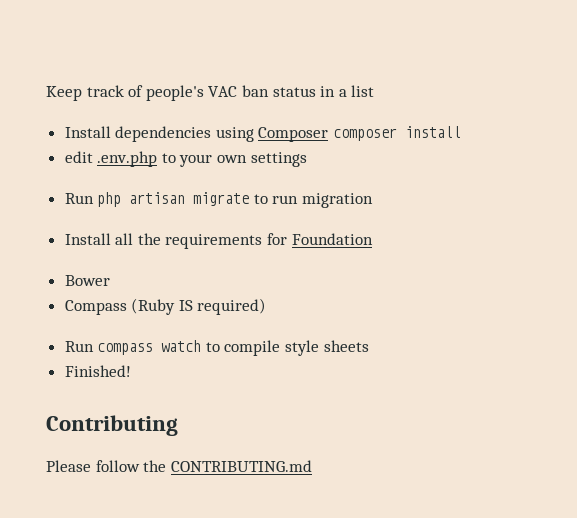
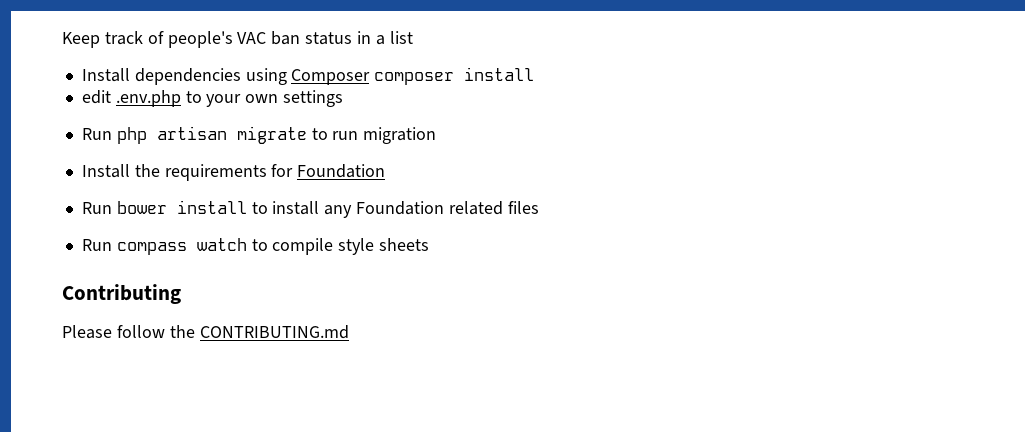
- Install all the requirements for Foundation
+ Install the requirements for Foundation
- Bower
- Compass (Ruby IS required)
+ Run bower install to install any Foundation related files
- Finished!

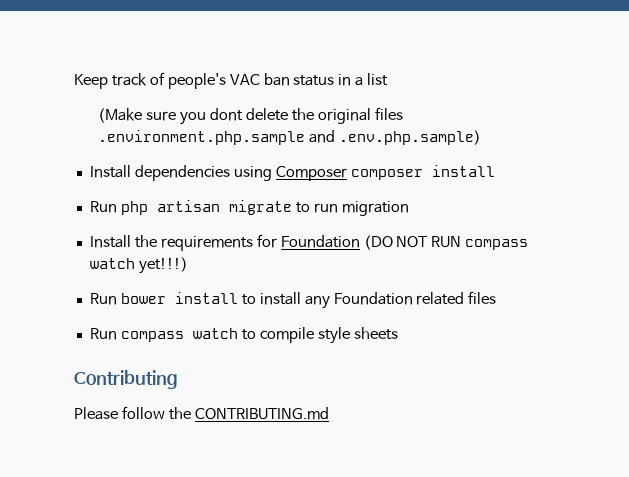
+ (Make sure you dont delete the original files .environment.php.sample and .env.php.sample)
- edit .env.php to your own settings
- Install the requirements for Foundation
+ Install the requirements for Foundation (DO NOT RUN compass watch yet!!!)

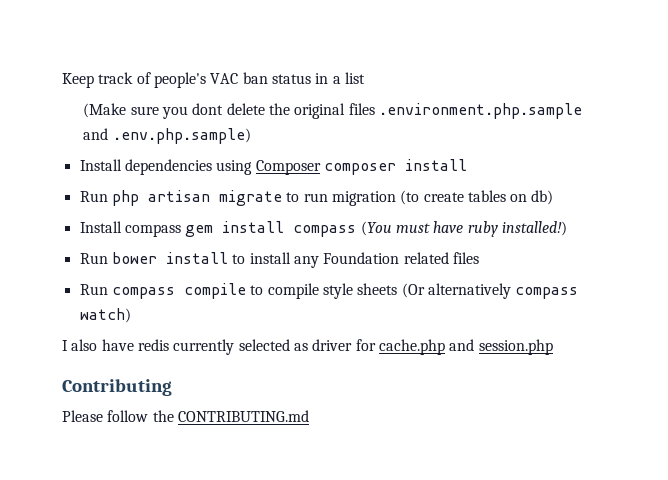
- Run php artisan migrate to run migration
- Install the requirements for Foundation (DO NOT RUN compass watch yet!!!)
+ Run php artisan migrate to run migration (to create tables on db)
+ Install compass gem install compass (You must have ruby installed!)
- Run compass watch to compile style sheets
+ Run compass compile to compile style sheets (Or alternatively compass watch)
+ I also have redis currently selected as driver for cache.php and session.php

